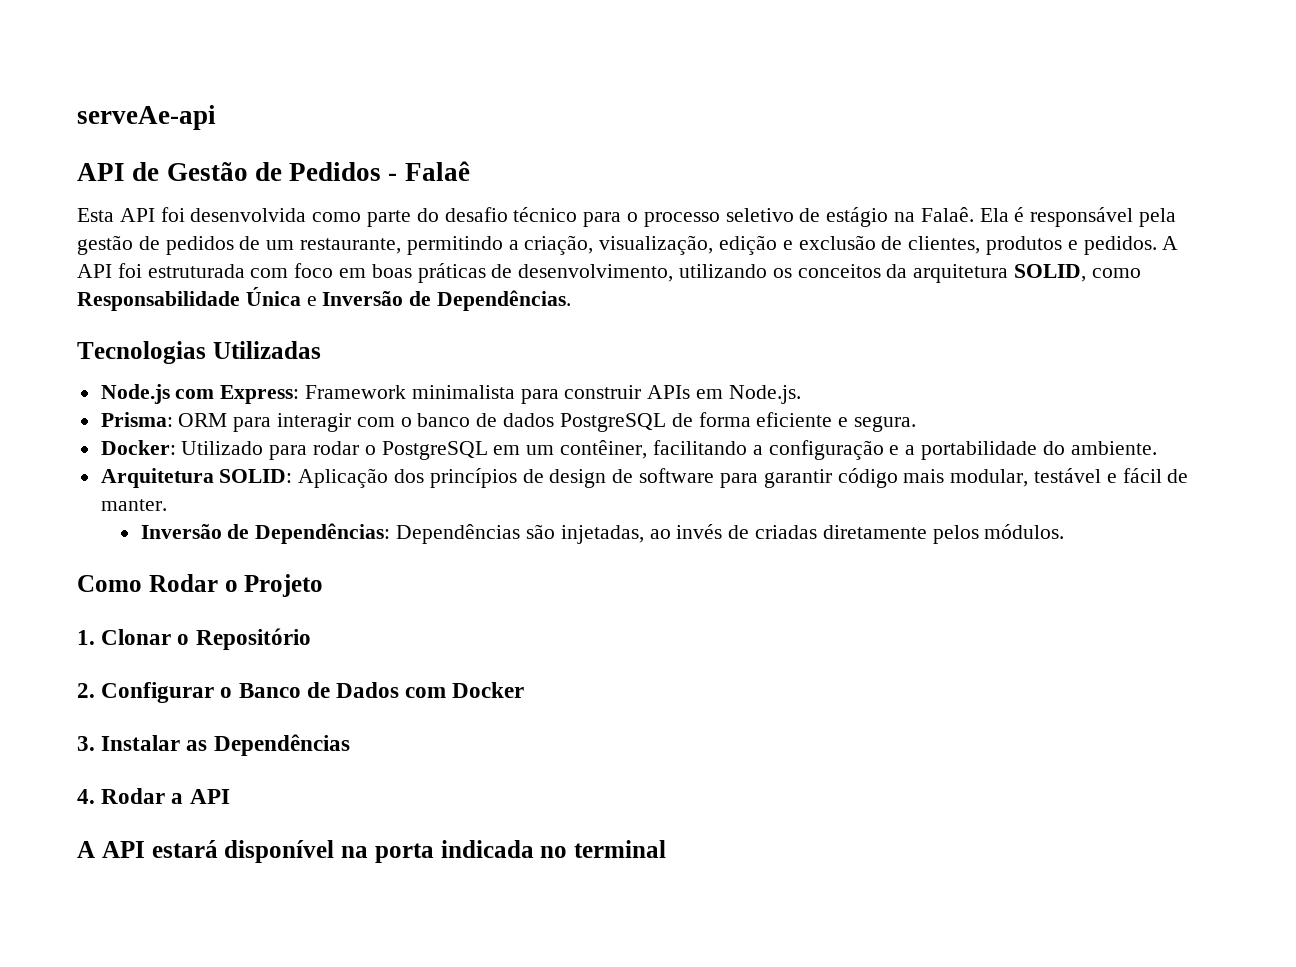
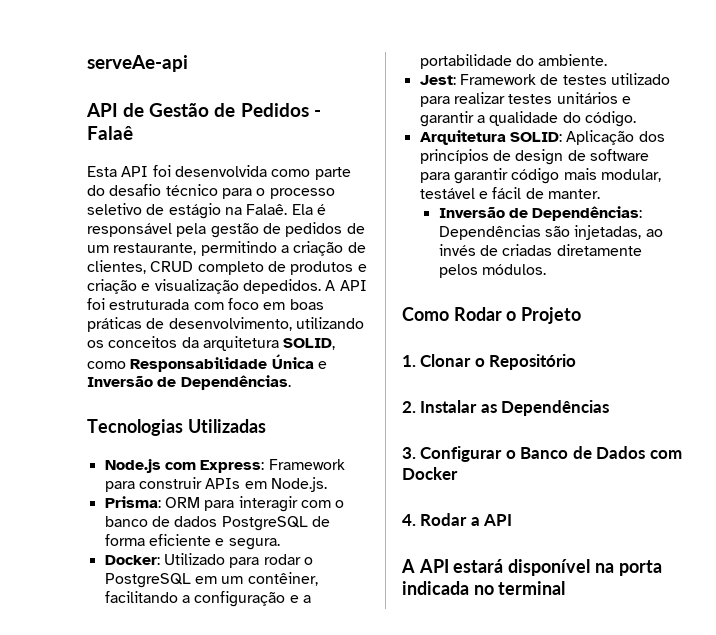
- Ela é responsável pela gestão de pedidos de um restaurante, permitindo a criação, visualização, edição e exclusão de clientes, produtos e pedidos.
+ Ela é responsável pela gestão de pedidos de um restaurante, permitindo a criação de clientes, CRUD completo de produtos e criação e visualização depedidos.
- Node.js com Express: Framework minimalista para construir APIs em Node.js.
+ Node.js com Express: Framework para construir APIs em Node.js.
+ Jest: Framework de testes utilizado para realizar testes unitários e garantir a qualidade do código.
- 2. Configurar o Banco de Dados com Docker
+ 2. Instalar as Dependências
+ 3. Configurar o Banco de Dados com Docker
- 3. Instalar as Dependências

